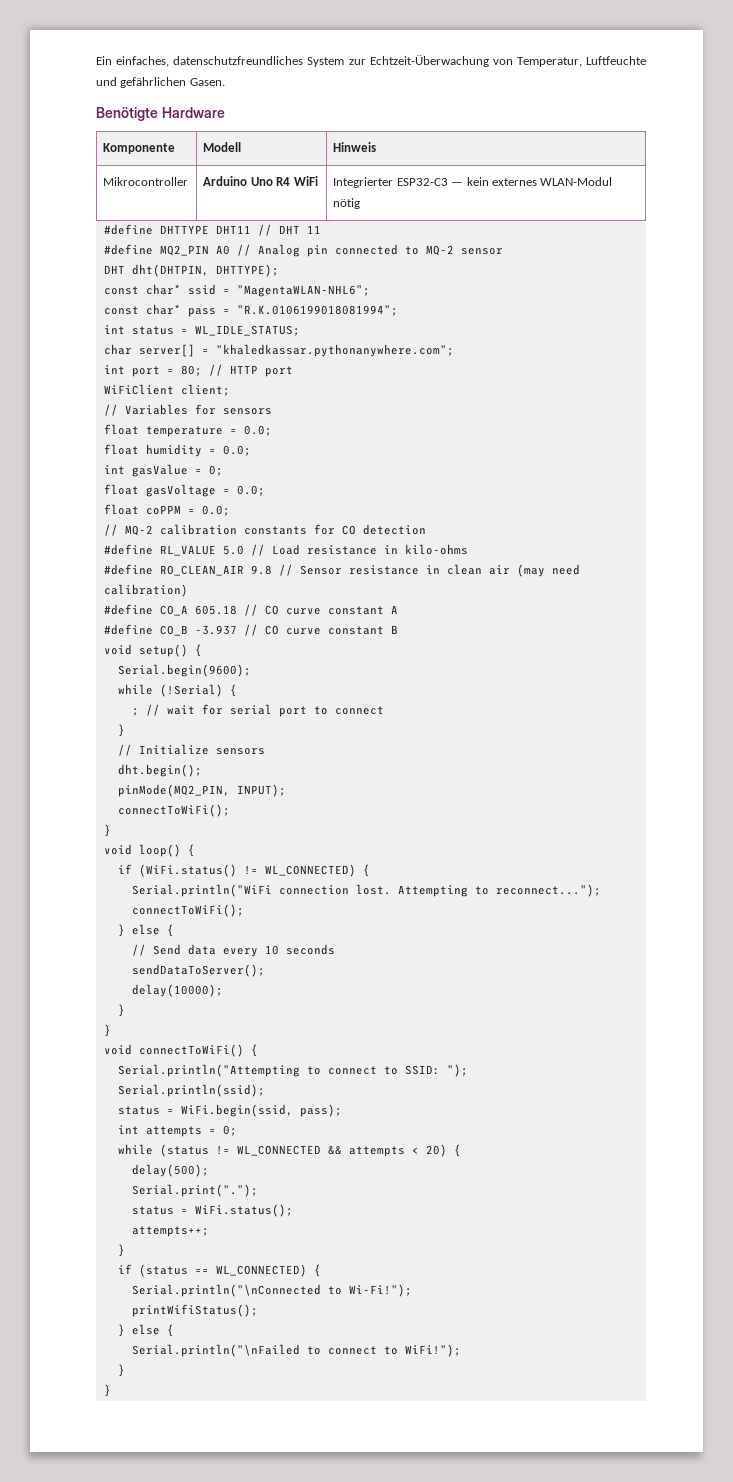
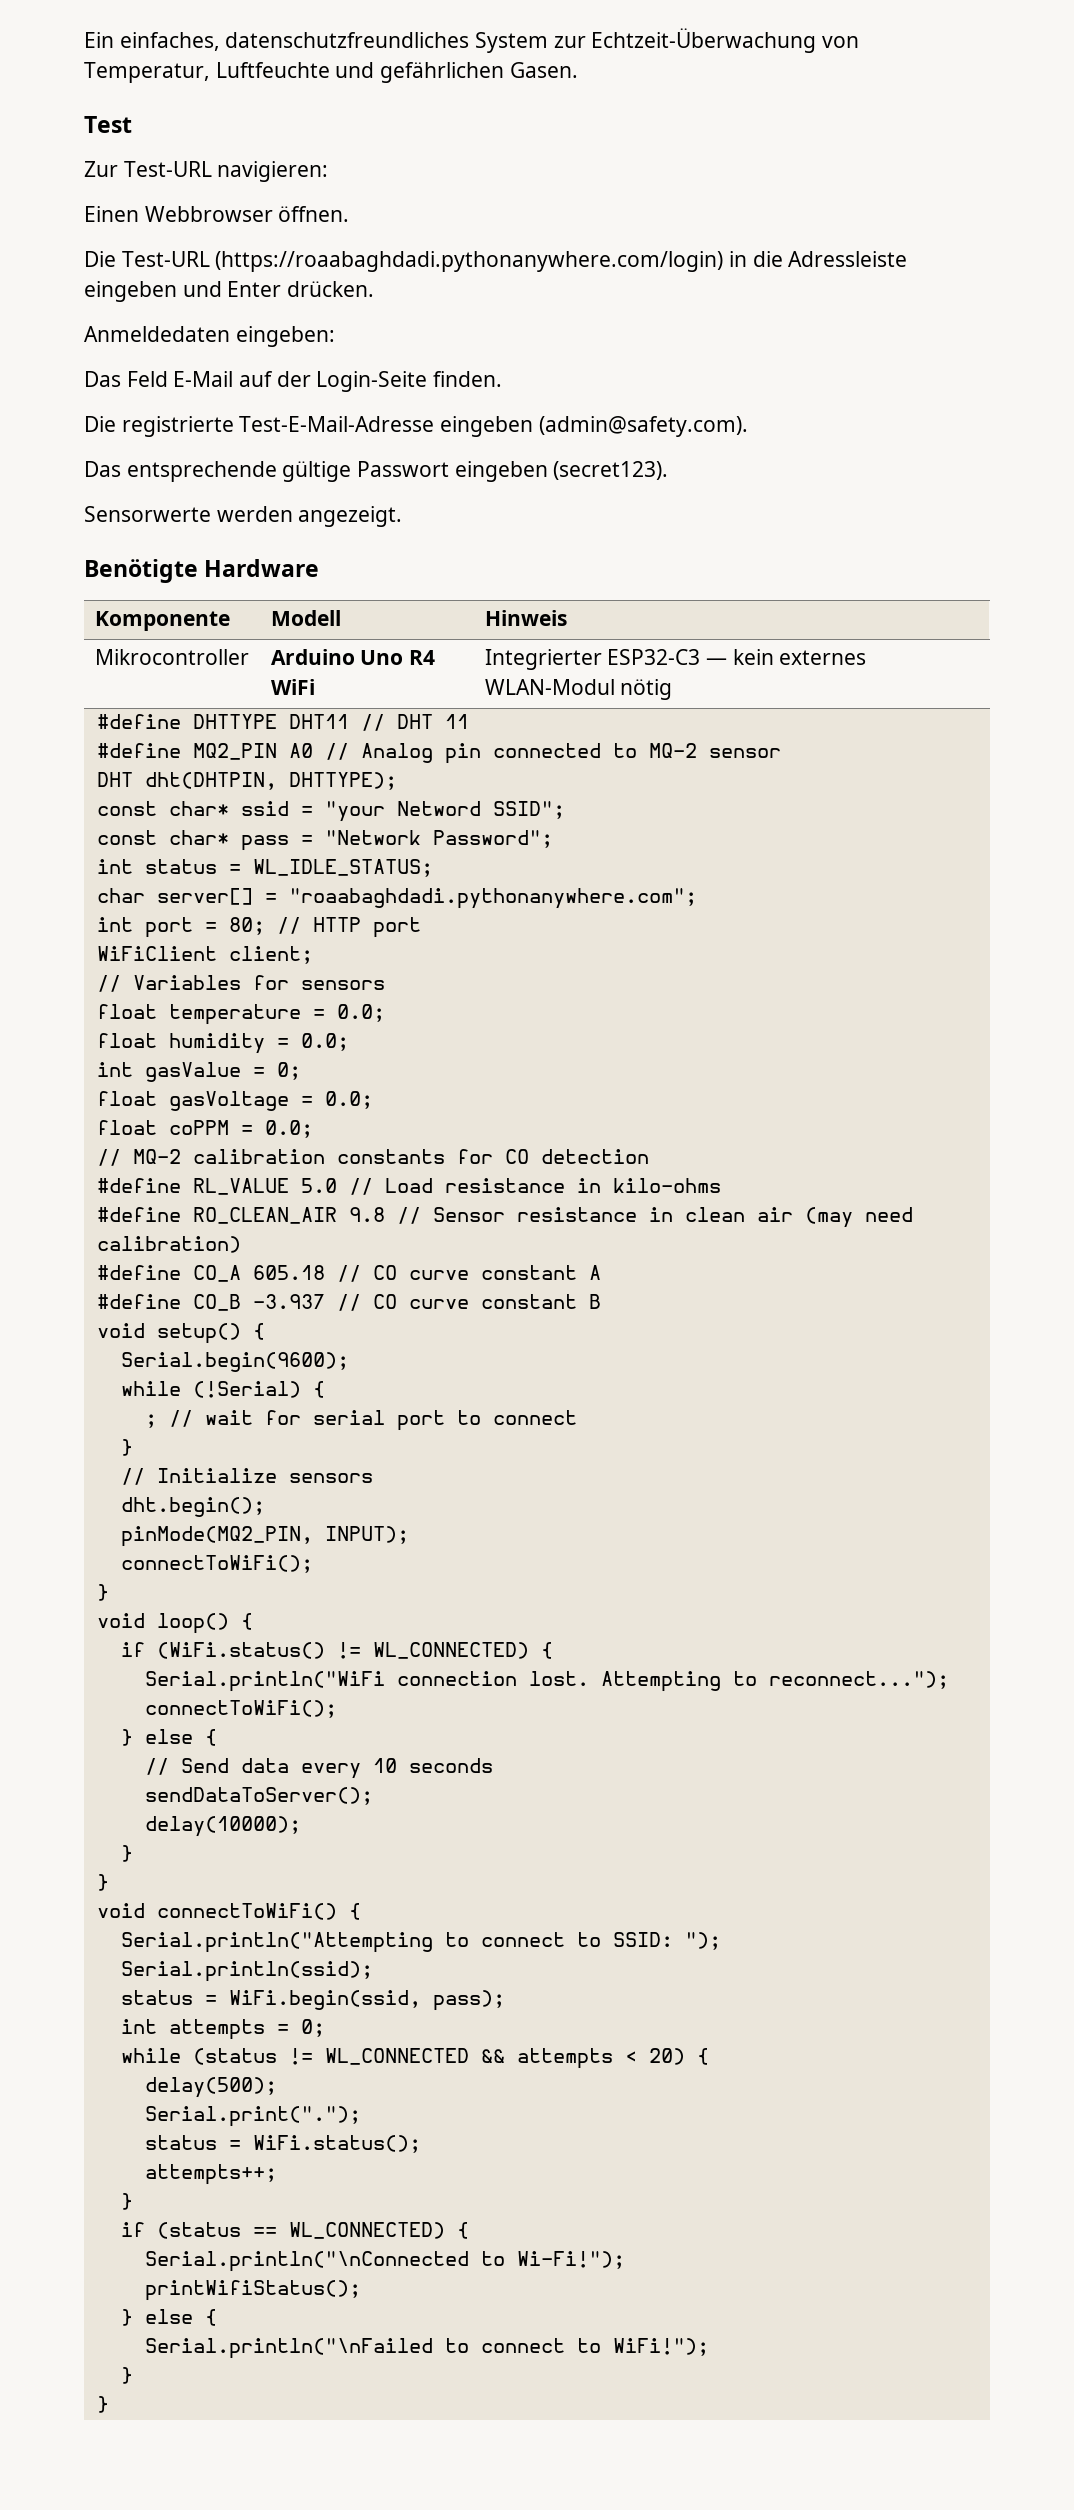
+ Test
+ Zur Test-URL navigieren:
+ Einen Webbrowser öffnen.
+ Die Test-URL (https://roaabaghdadi.pythonanywhere.com/login) in die Adressleiste eingeben und Enter drücken.
+ Anmeldedaten eingeben:
+ Das Feld E-Mail auf der Login-Seite finden.
+ Die registrierte Test-E-Mail-Adresse eingeben (admin@safety.com).
+ Das entsprechende gültige Passwort eingeben (secret123).
+ Sensorwerte werden angezeigt.
- const char* ssid = "MagentaWLAN-NHL6";
+ const char* ssid = "your Netword SSID";
- const char* pass = "R.K.0106199018081994";
+ const char* pass = "Network Password";
- char server[] = "khaledkassar.pythonanywhere.com";
+ char server[] = "roaabaghdadi.pythonanywhere.com";

